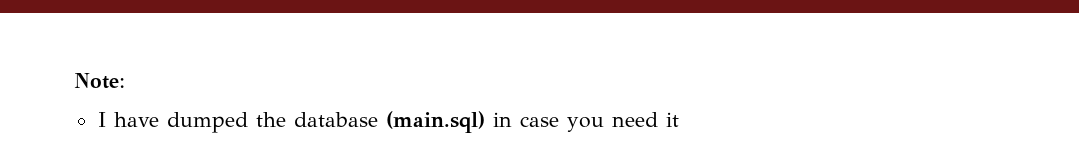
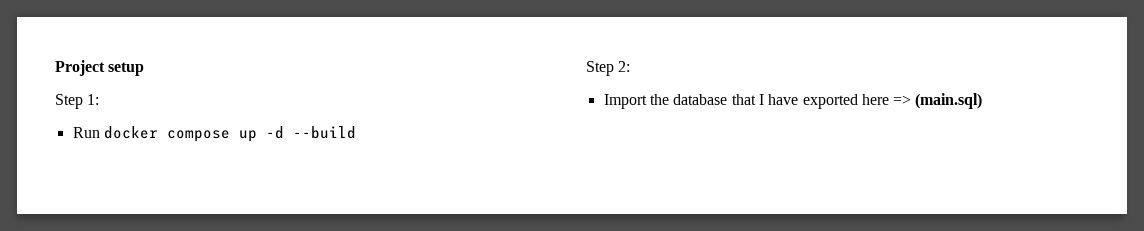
- Note:
- I have dumped the database (main.sql) in case you need it
+ Project setup
+ Step 1:
+ Run docker compose up -d --build
+ Step 2:
+ Import the database that I have exported here => (main.sql)

